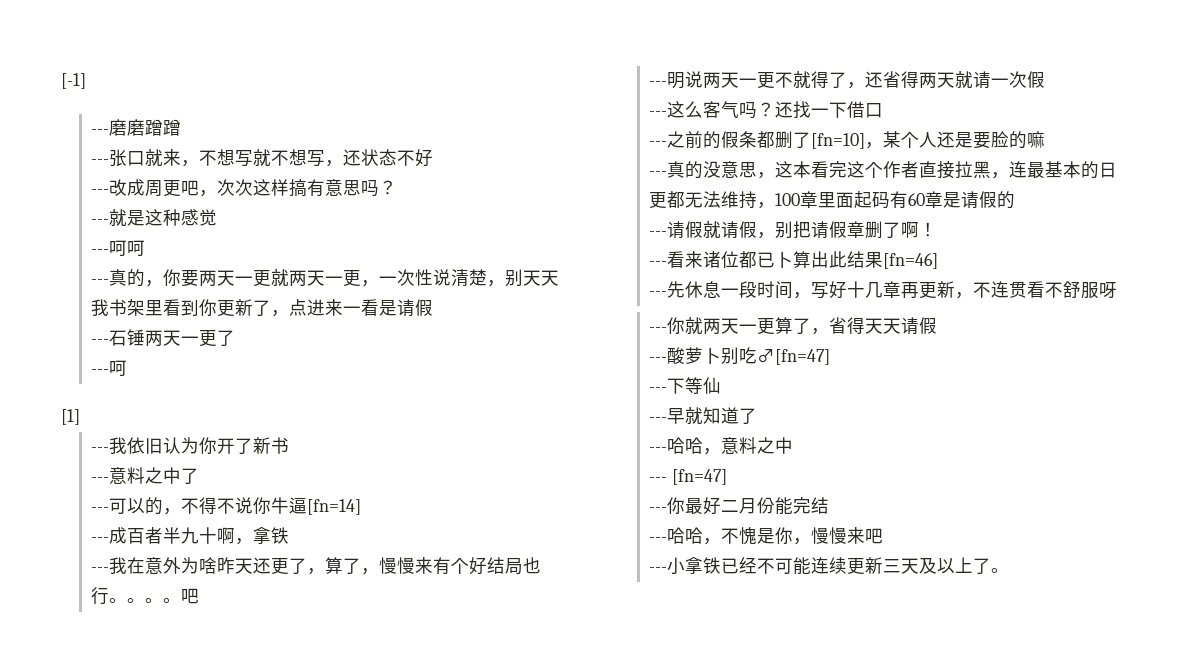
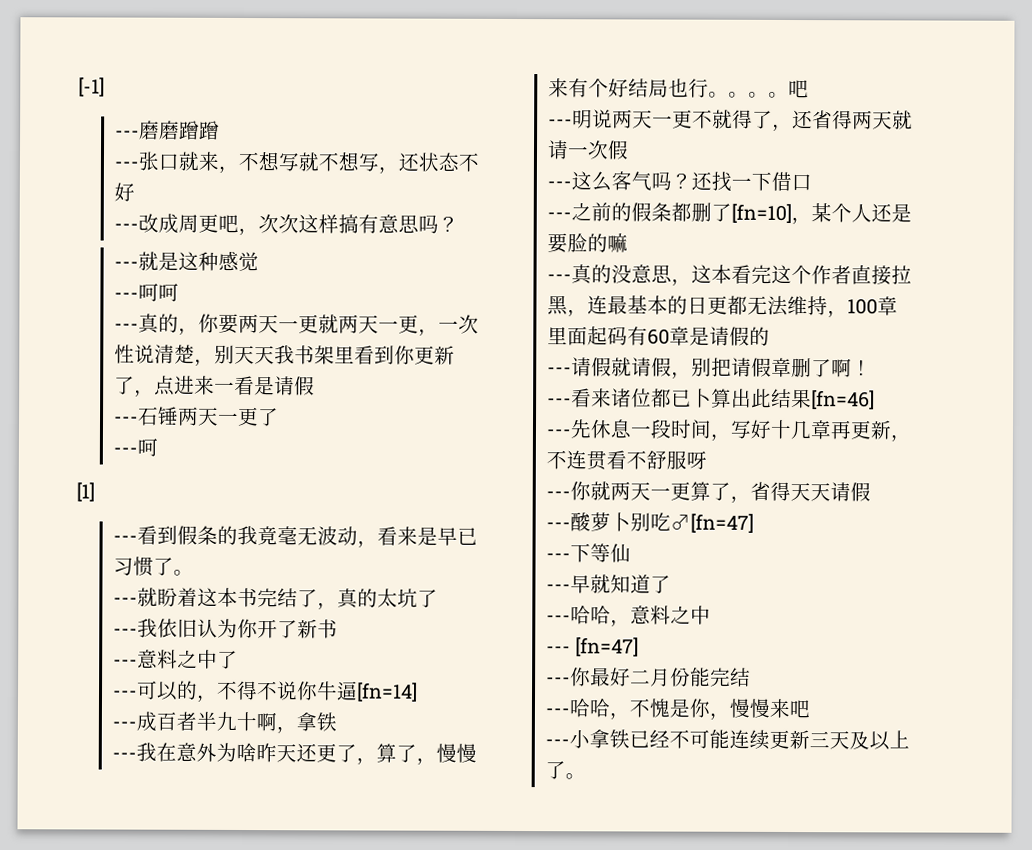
+ ---看到假条的我竟毫无波动，看来是早已习惯了。
+ ---就盼着这本书完结了，真的太坑了

